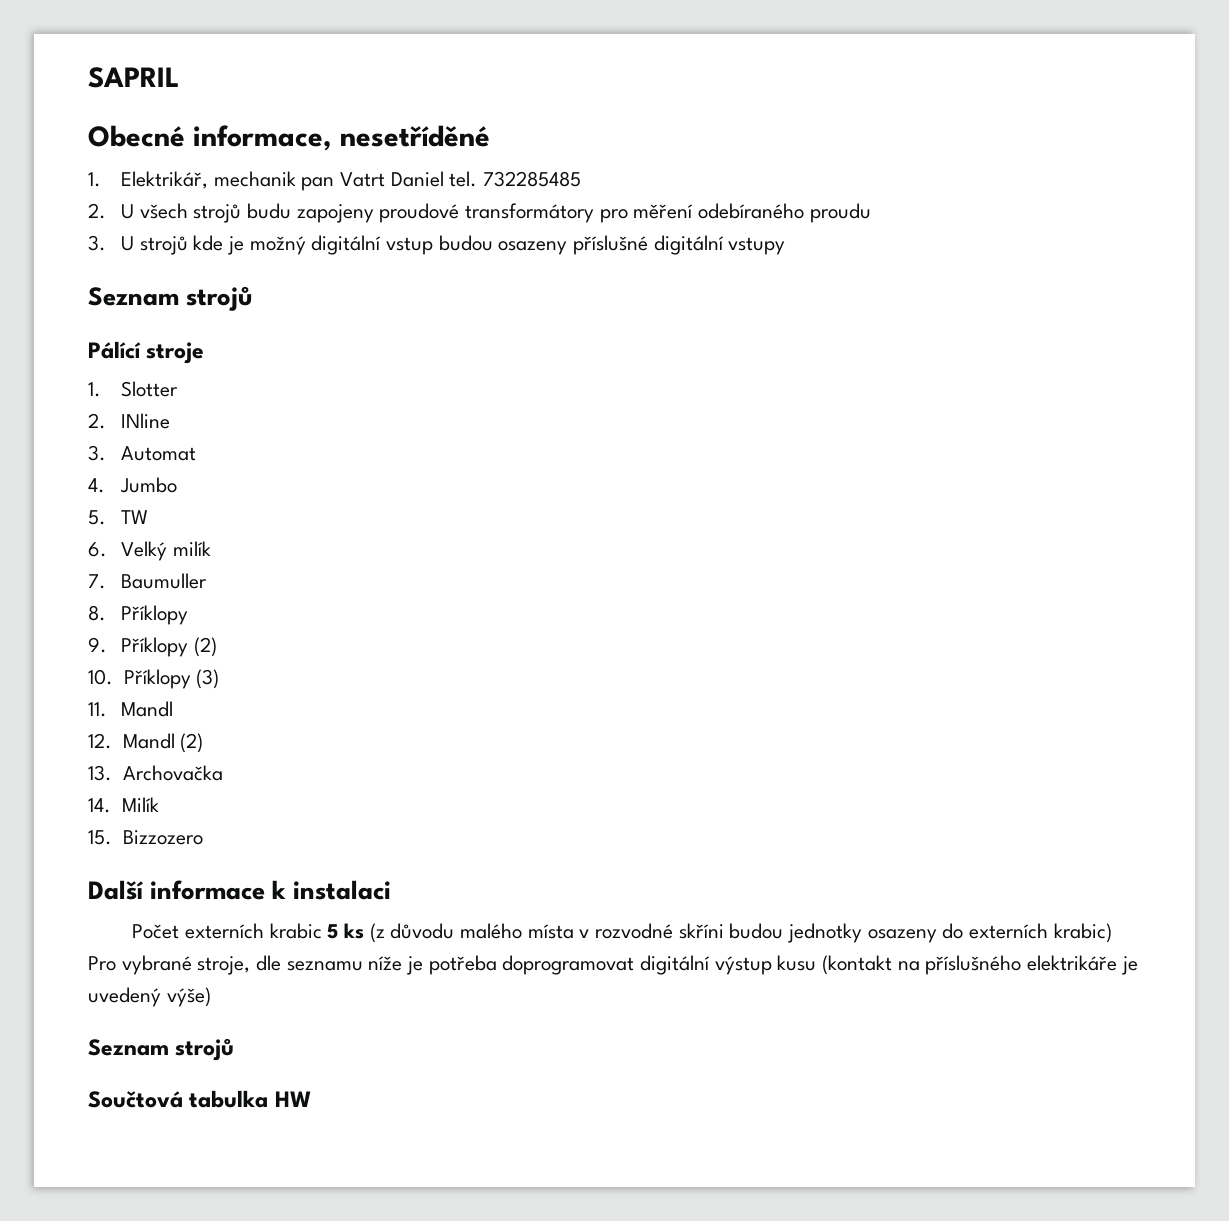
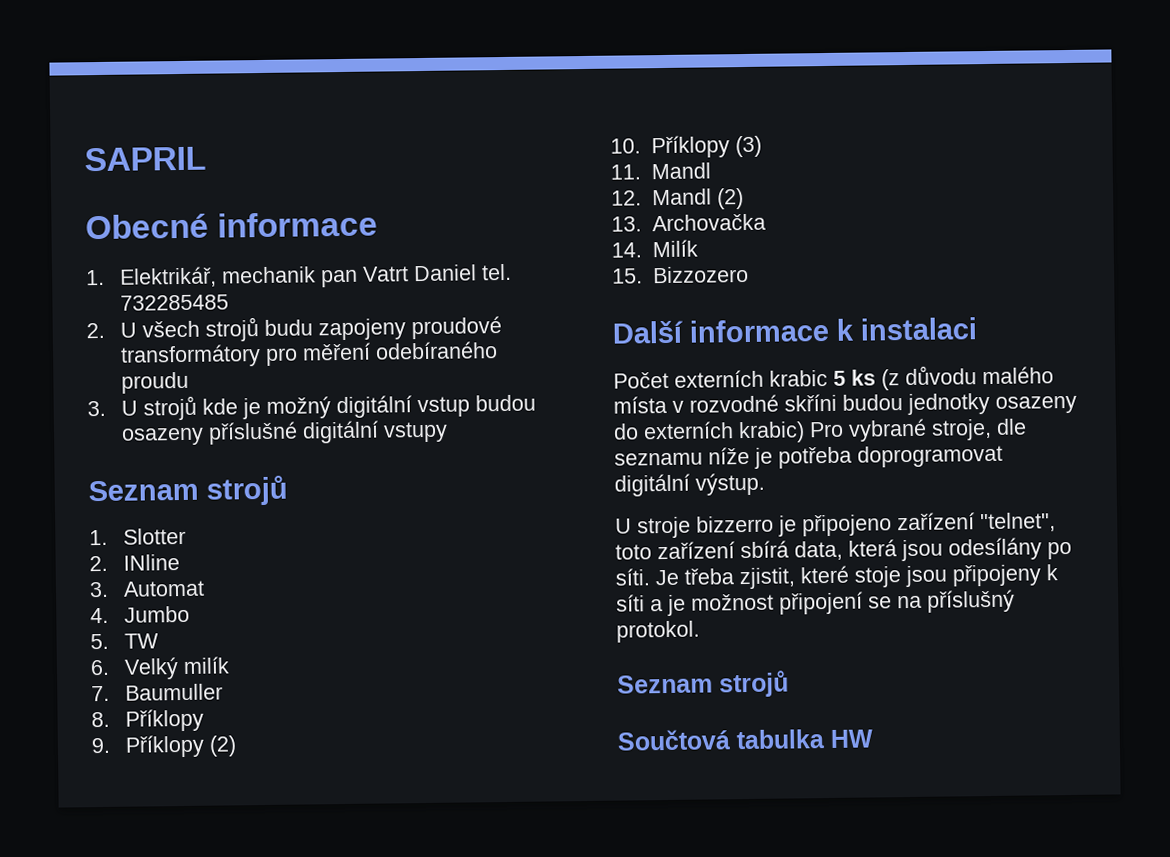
- Obecné informace, nesetříděné
+ Obecné informace
- Pálící stroje
- Počet externích krabic 5 ks (z důvodu malého místa v rozvodné skříni budou jednotky osazeny do externích krabic) Pro vybrané stroje, dle seznamu níže je potřeba doprogramovat digitální výstup kusu (kontakt na příslušného elektrikáře je uvedený výše)
+ Počet externích krabic 5 ks (z důvodu malého místa v rozvodné skříni budou jednotky osazeny do externích krabic) Pro vybrané stroje, dle seznamu níže je potřeba doprogramovat digitální výstup.
+ U stroje bizzerro je připojeno zařízení "telnet", toto zařízení sbírá data, která jsou odesílány po síti. Je třeba zjistit, které stoje jsou připojeny k síti a je možnost připojení se na příslušný protokol.

